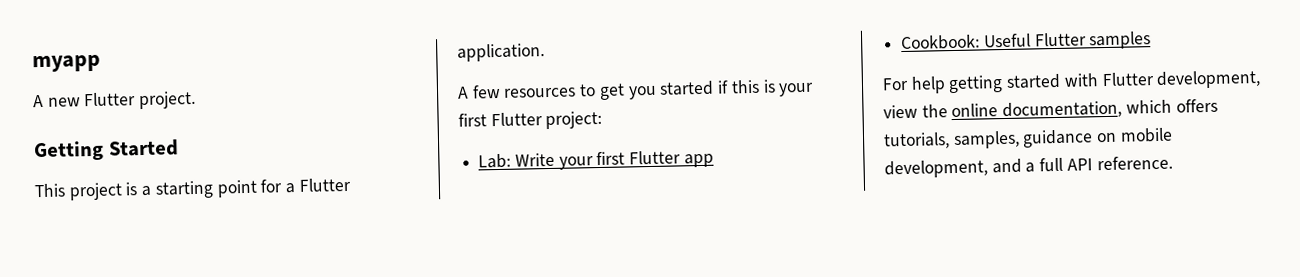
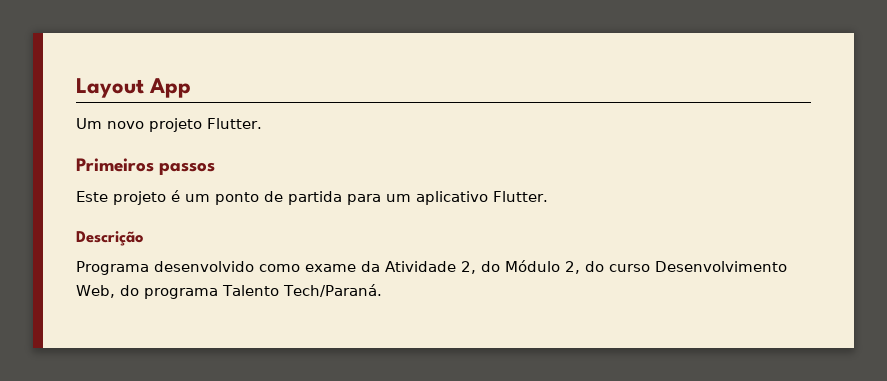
- myapp
- A new Flutter project.
- Getting Started
- This project is a starting point for a Flutter application.
- A few resources to get you started if this is your first Flutter project:
- Lab: Write your first Flutter app
- Cookbook: Useful Flutter samples
- For help getting started with Flutter development, view the online documentation, which offers tutorials, samples, guidance on mobile development, and a full API reference.
+ Layout App
+ Um novo projeto Flutter.
+ Primeiros passos
+ Este projeto é um ponto de partida para um aplicativo Flutter.
+ Descrição
+ Programa desenvolvido como exame da Atividade 2, do Módulo 2, do curso Desenvolvimento Web, do programa Talento Tech/Paraná.

